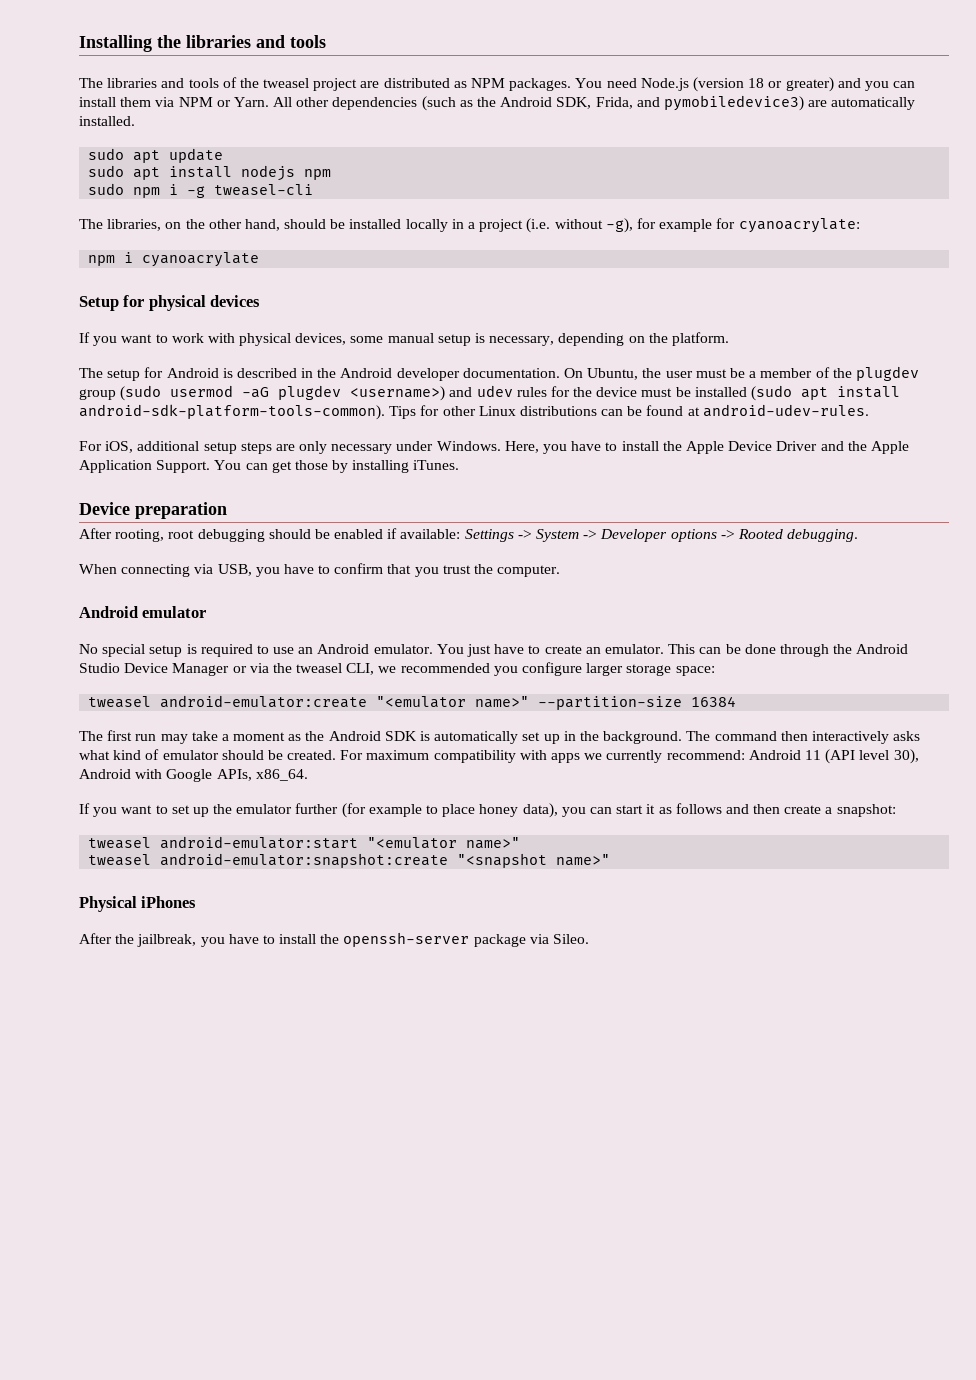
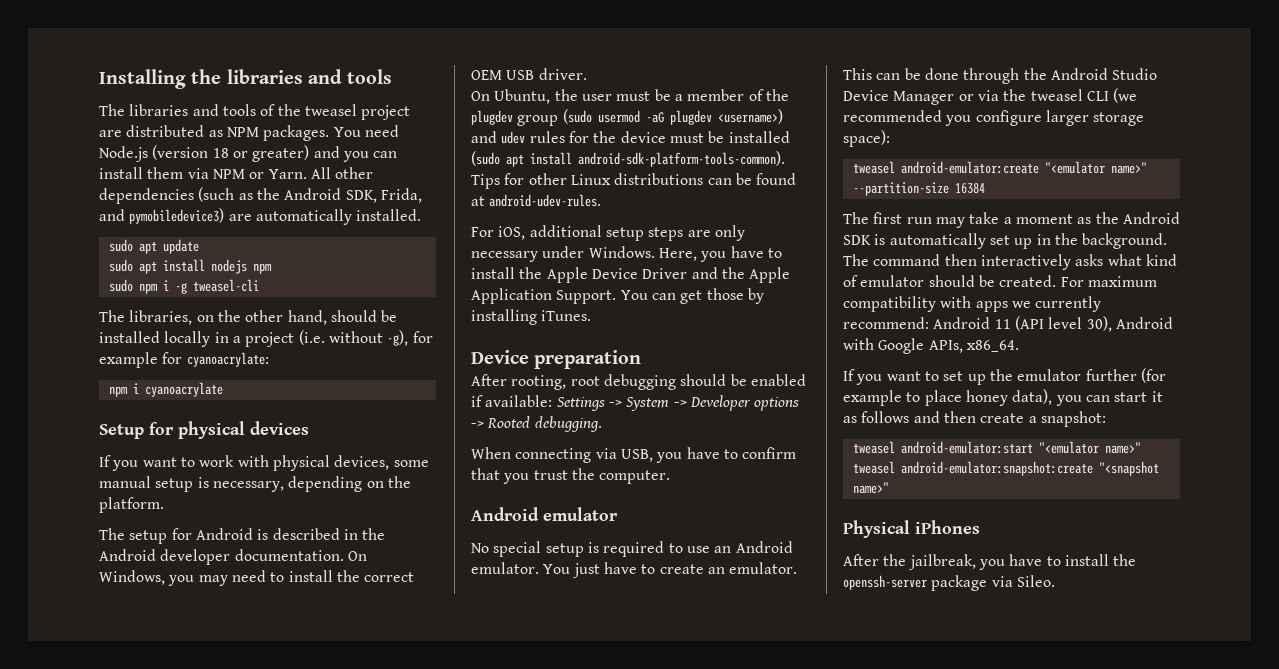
+ On Windows, you may need to install the correct OEM USB driver.
- This can be done through the Android Studio Device Manager or via the tweasel CLI, we recommended you configure larger storage space:
+ This can be done through the Android Studio Device Manager or via the tweasel CLI (we recommended you configure larger storage space):

